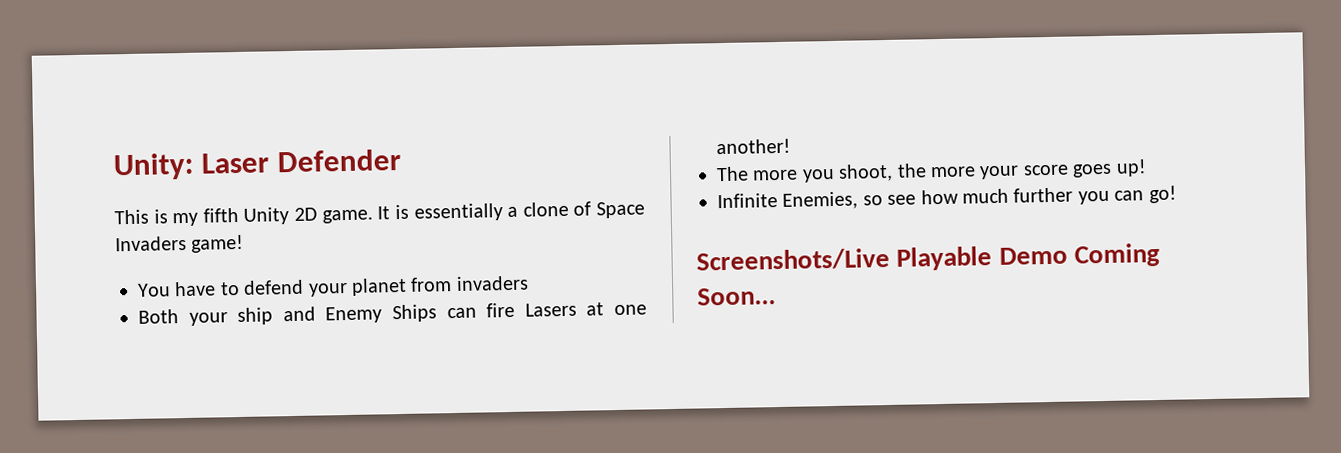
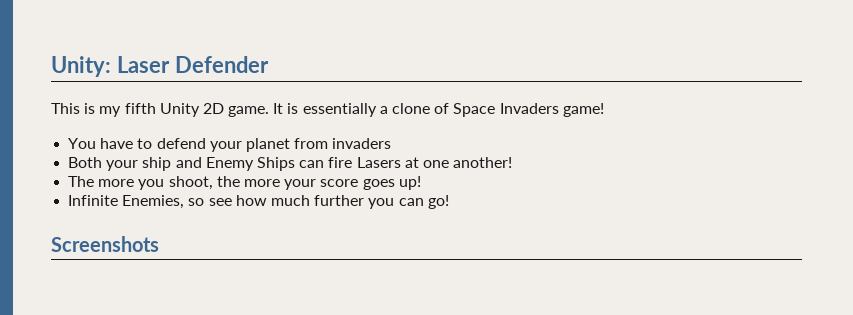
- Screenshots/Live Playable Demo Coming Soon...
+ Screenshots

